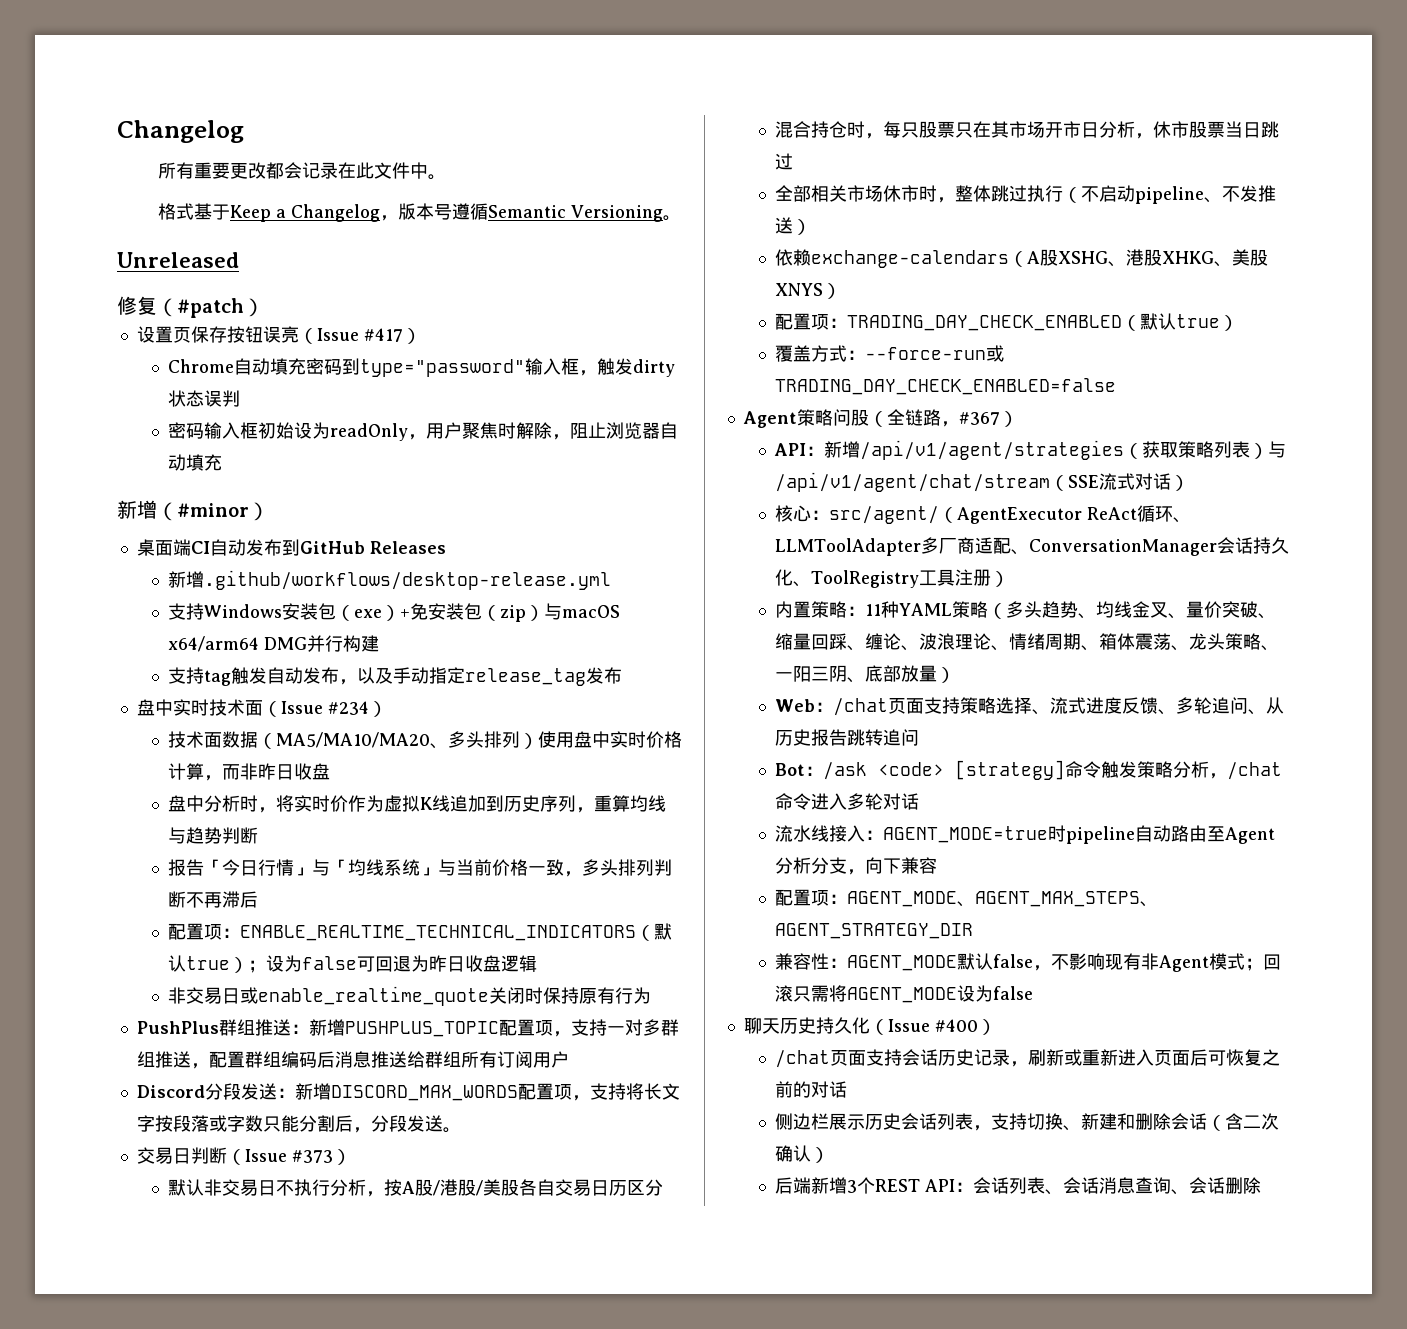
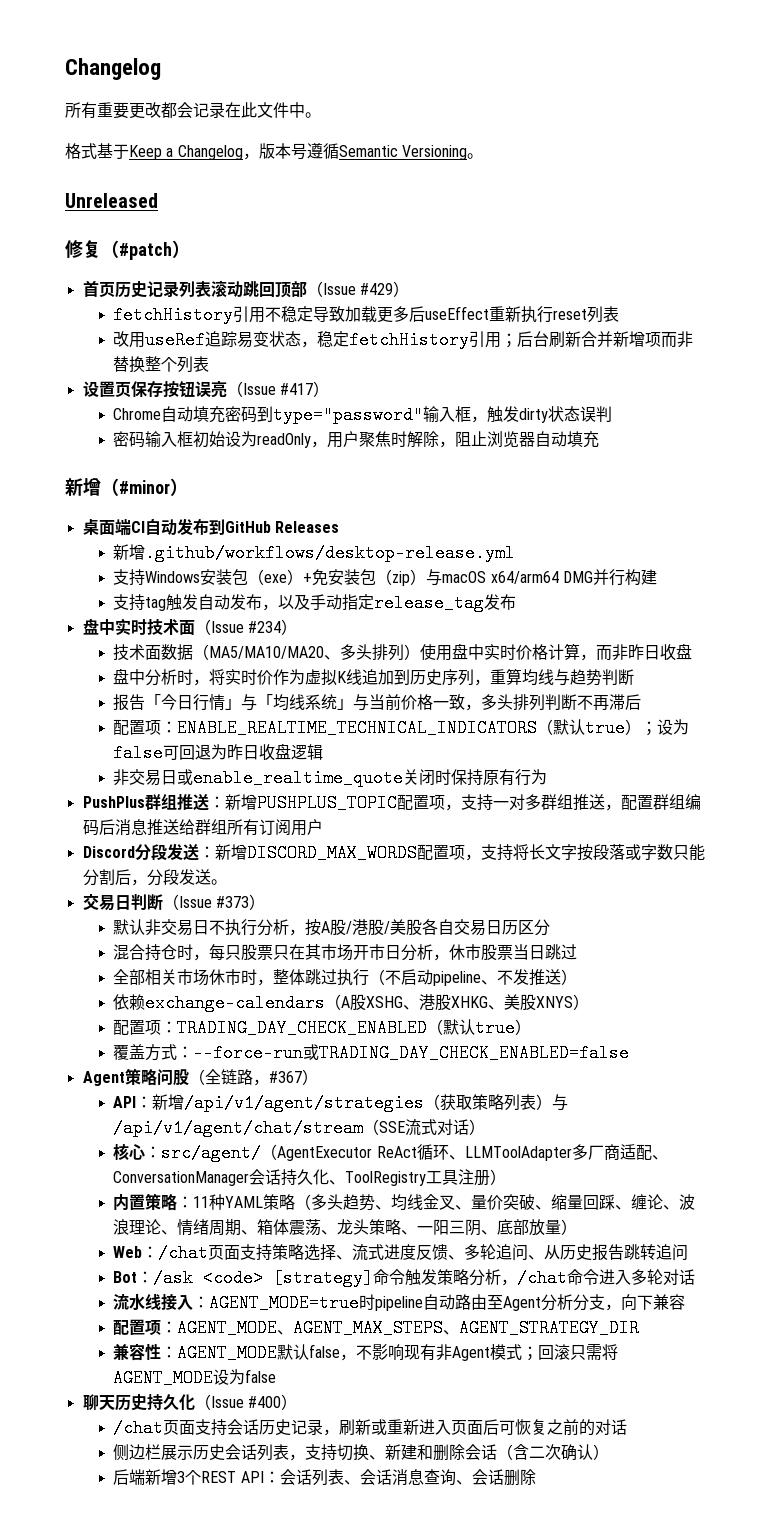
+ 首页历史记录列表滚动跳回顶部（Issue #429）
+ fetchHistory引用不稳定导致加载更多后useEffect重新执行reset列表
+ 改用useRef追踪易变状态，稳定fetchHistory引用；后台刷新合并新增项而非替换整个列表

